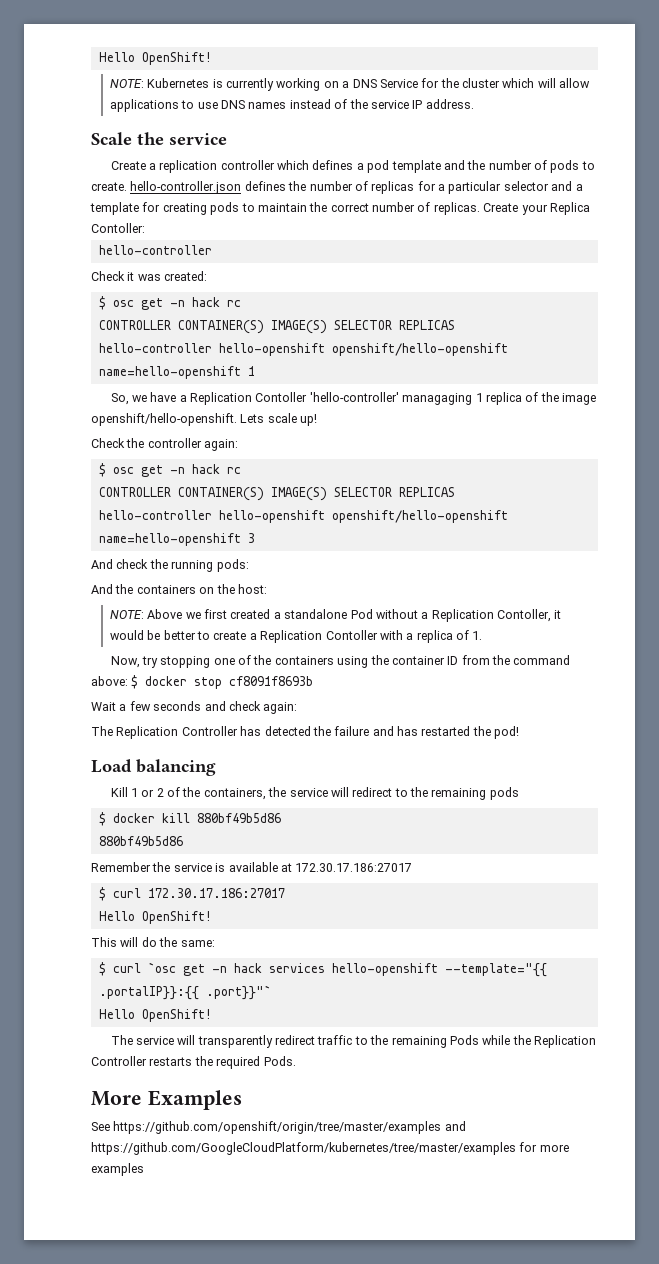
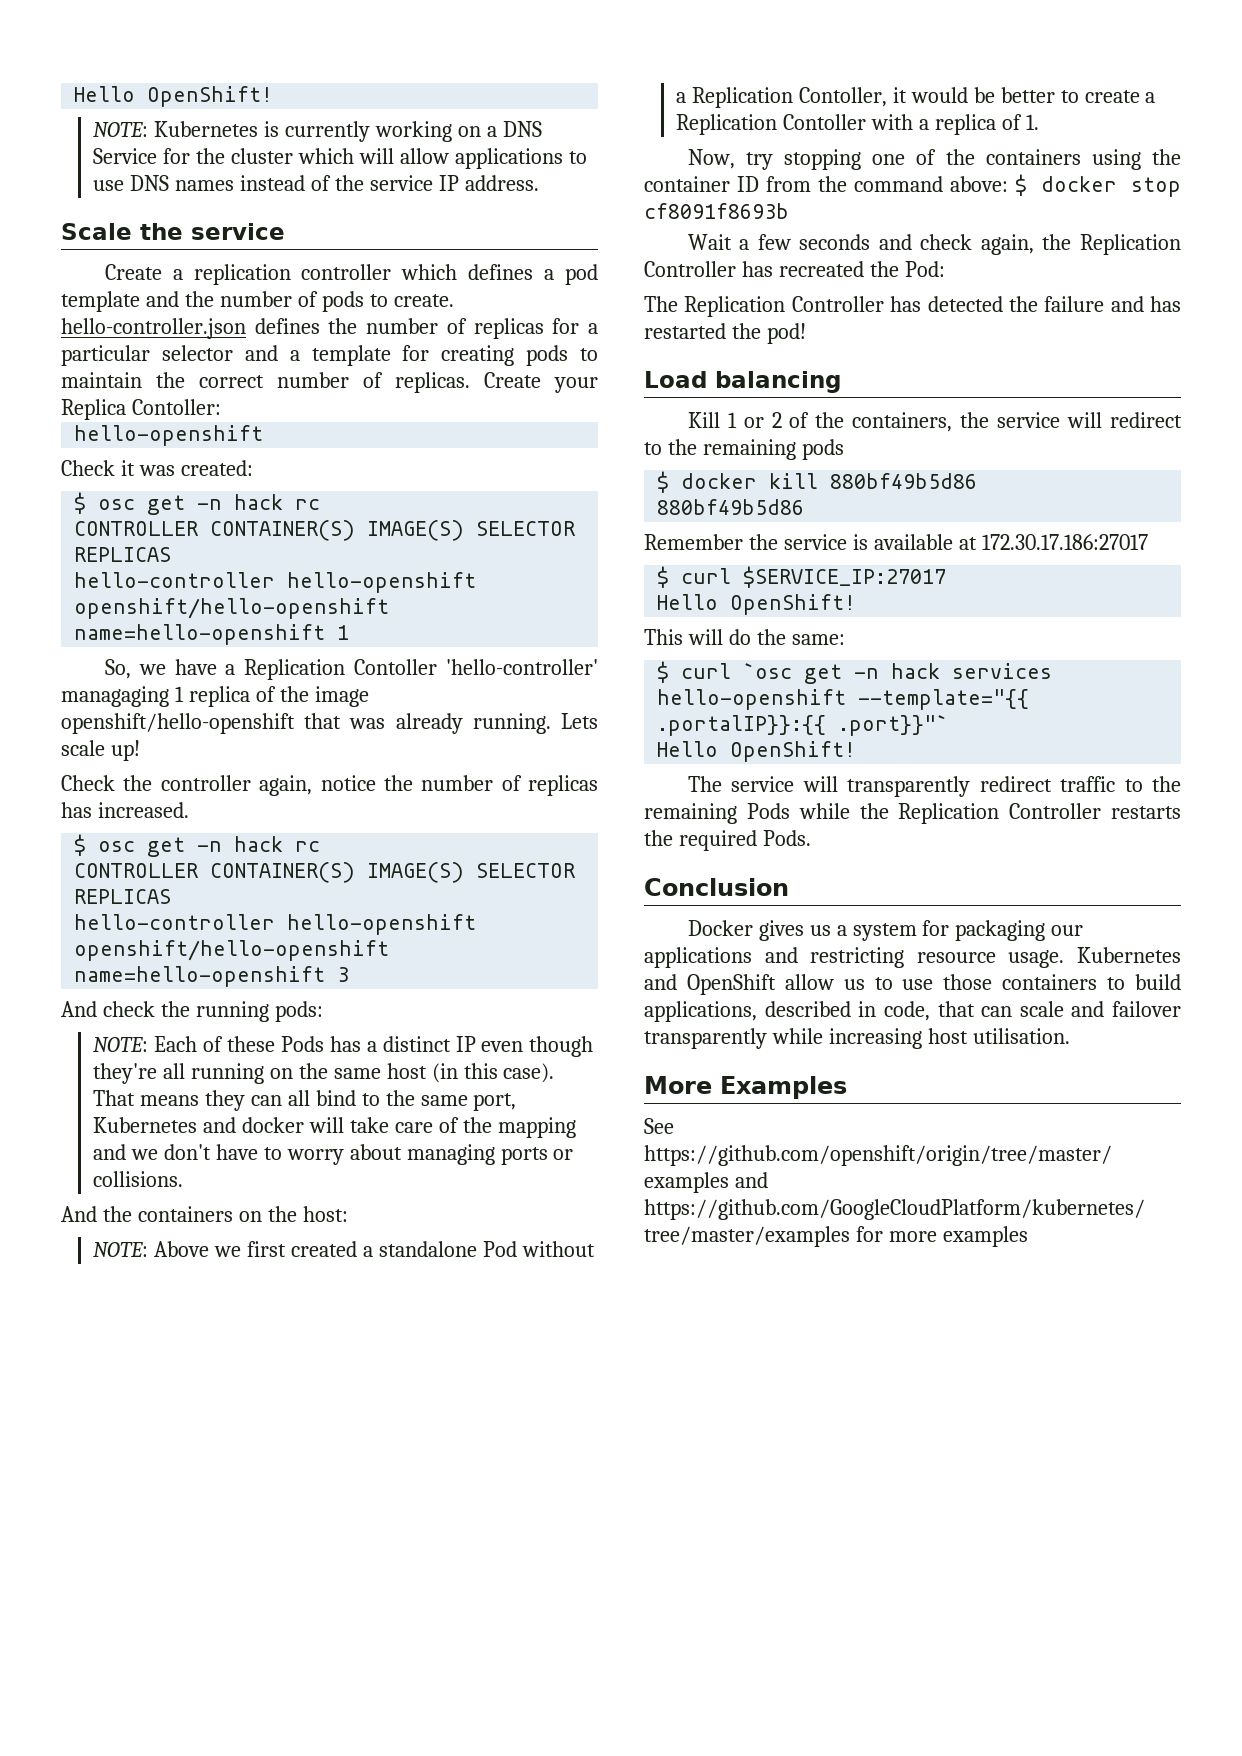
  Create your Replica Contoller:
- hello-controller
+ hello-openshift
- So, we have a Replication Contoller 'hello-controller' managaging 1 replica of the image openshift/hello-openshift.
+ So, we have a Replication Contoller 'hello-controller' managaging 1 replica of the image openshift/hello-openshift that was already running.
- Check the controller again:
+ Check the controller again, notice the number of replicas has increased.
+ NOTE: Each of these Pods has a distinct IP even though they're all running on the same host (in this case). That means they can all bind to the same port, Kubernetes and docker will take care of the mapping and we don't have to worry about managing ports or collisions.
- Wait a few seconds and check again:
+ Wait a few seconds and check again, the Replication Controller has recreated the Pod:
- $ curl 172.30.17.186:27017
+ $ curl $SERVICE_IP:27017
+ Conclusion
+ Docker gives us a system for packaging our applications and restricting resource usage. Kubernetes and OpenShift allow us to use those containers to build applications, described in code, that can scale and failover transparently while increasing host utilisation.

